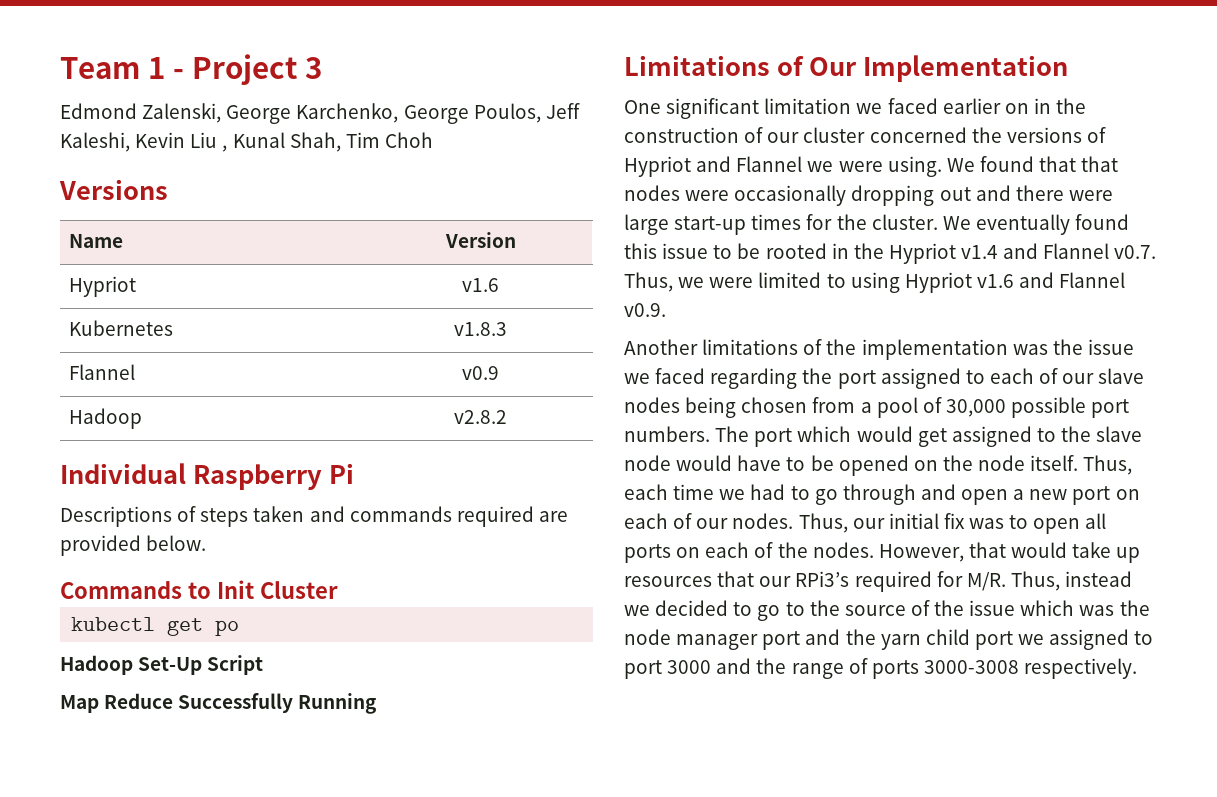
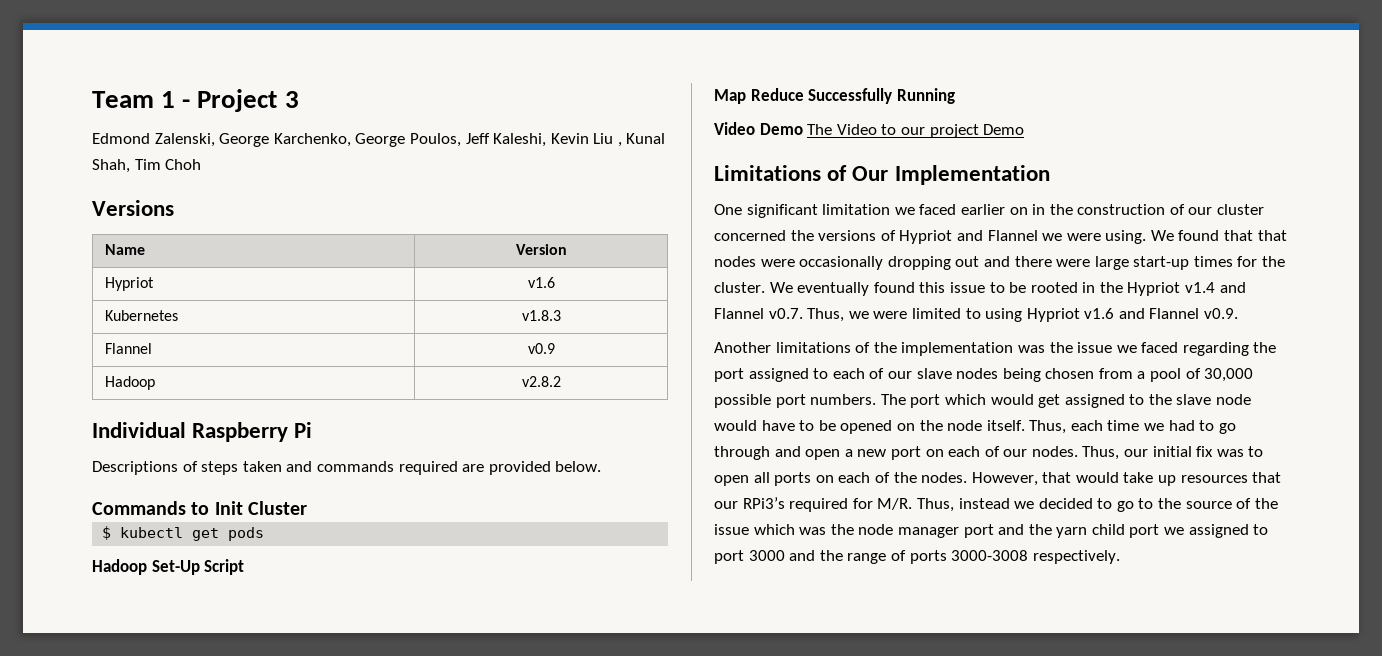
- kubectl get po
+ $ kubectl get pods
+ Video Demo The Video to our project Demo

